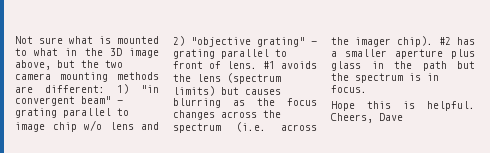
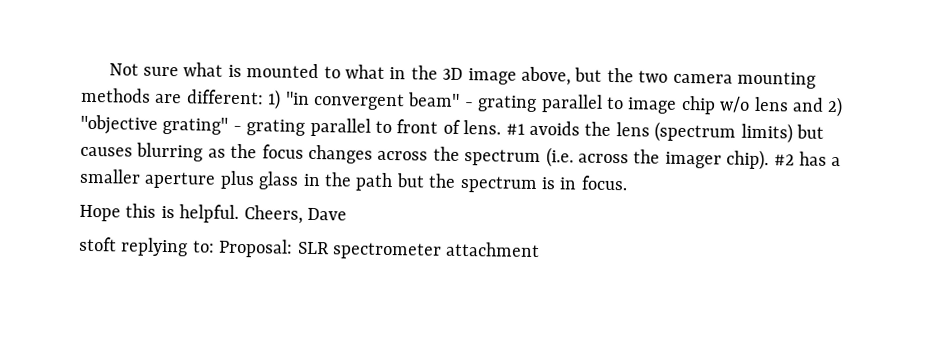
+ stoft replying to: Proposal: SLR spectrometer attachment

